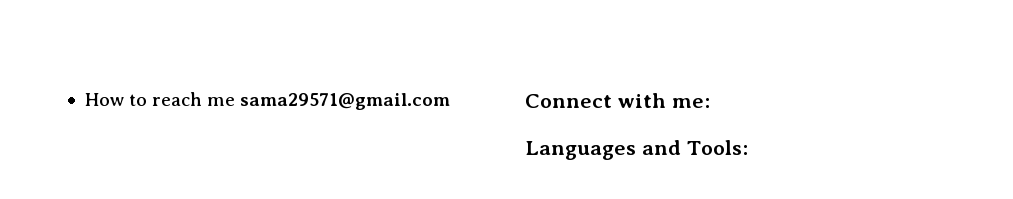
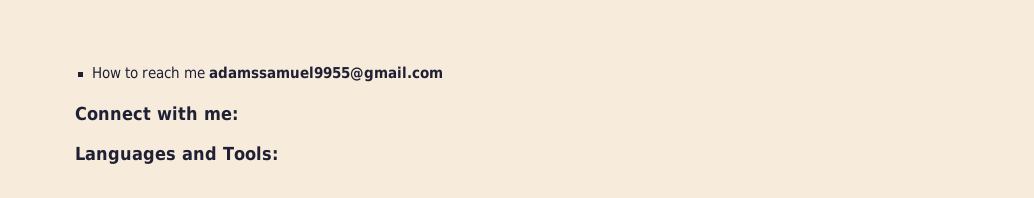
- How to reach me sama29571@gmail.com
+ How to reach me adamssamuel9955@gmail.com

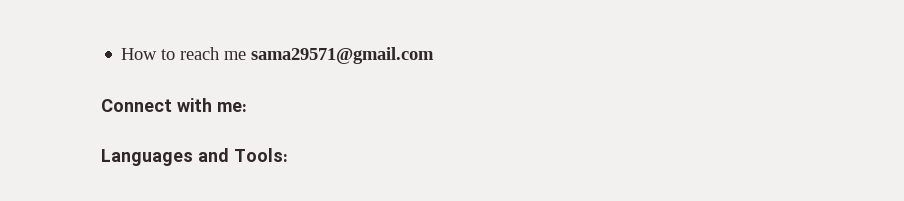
- How to reach me adamssamuel9955@gmail.com
+ How to reach me sama29571@gmail.com

